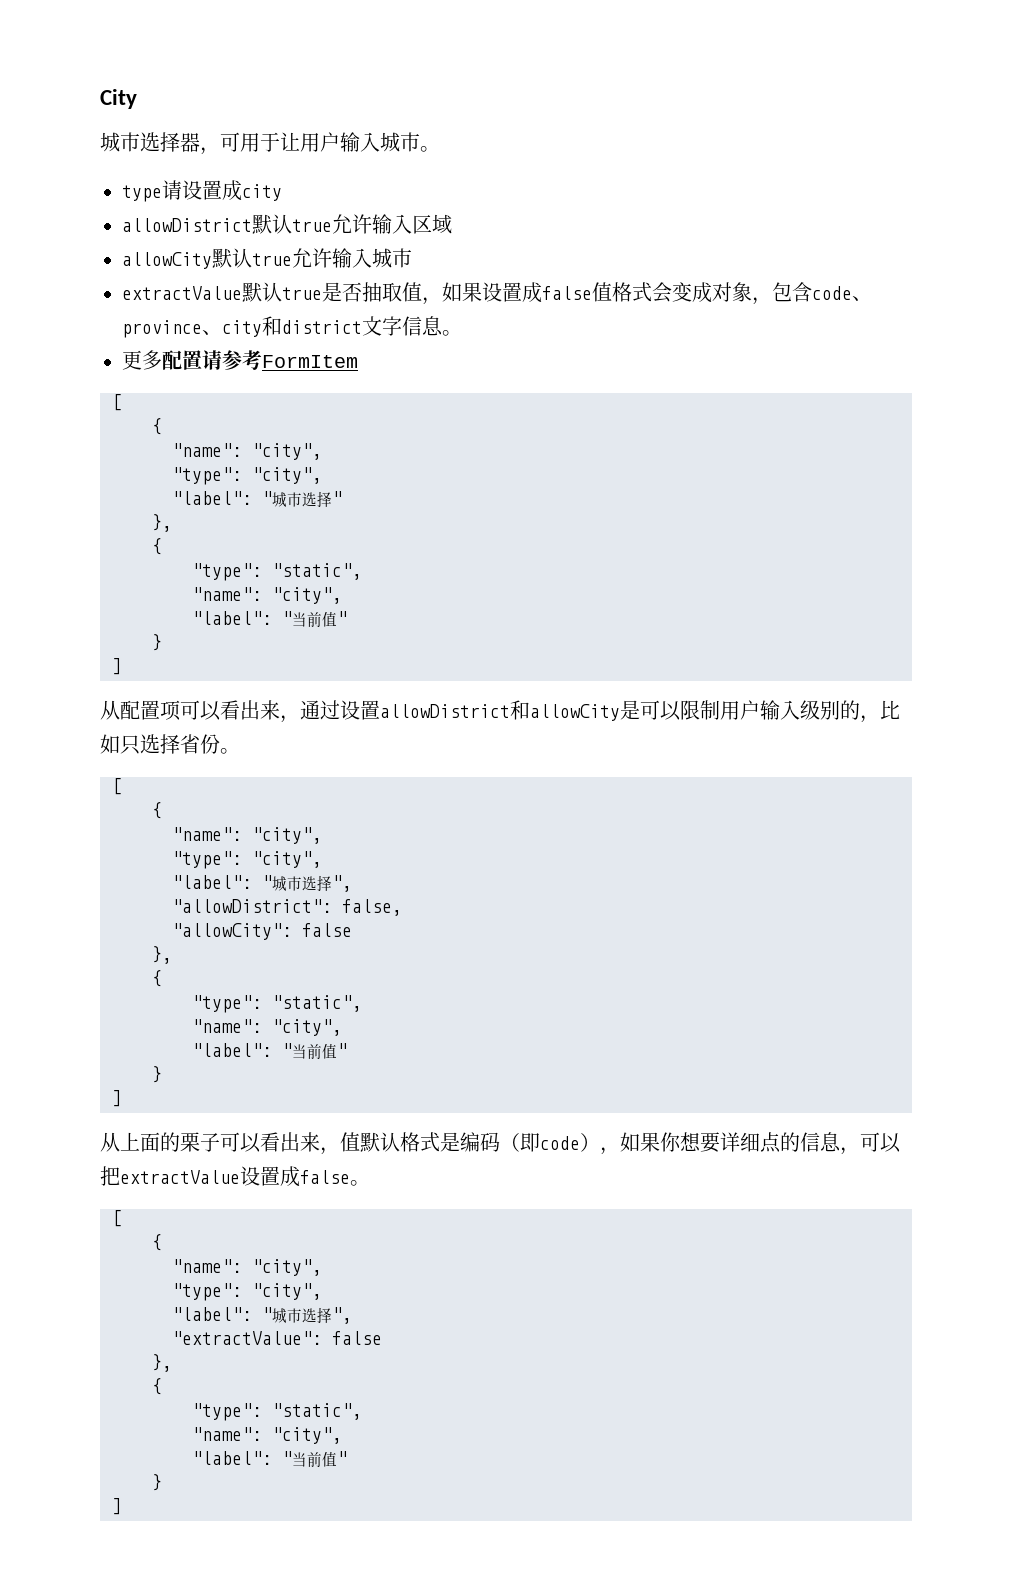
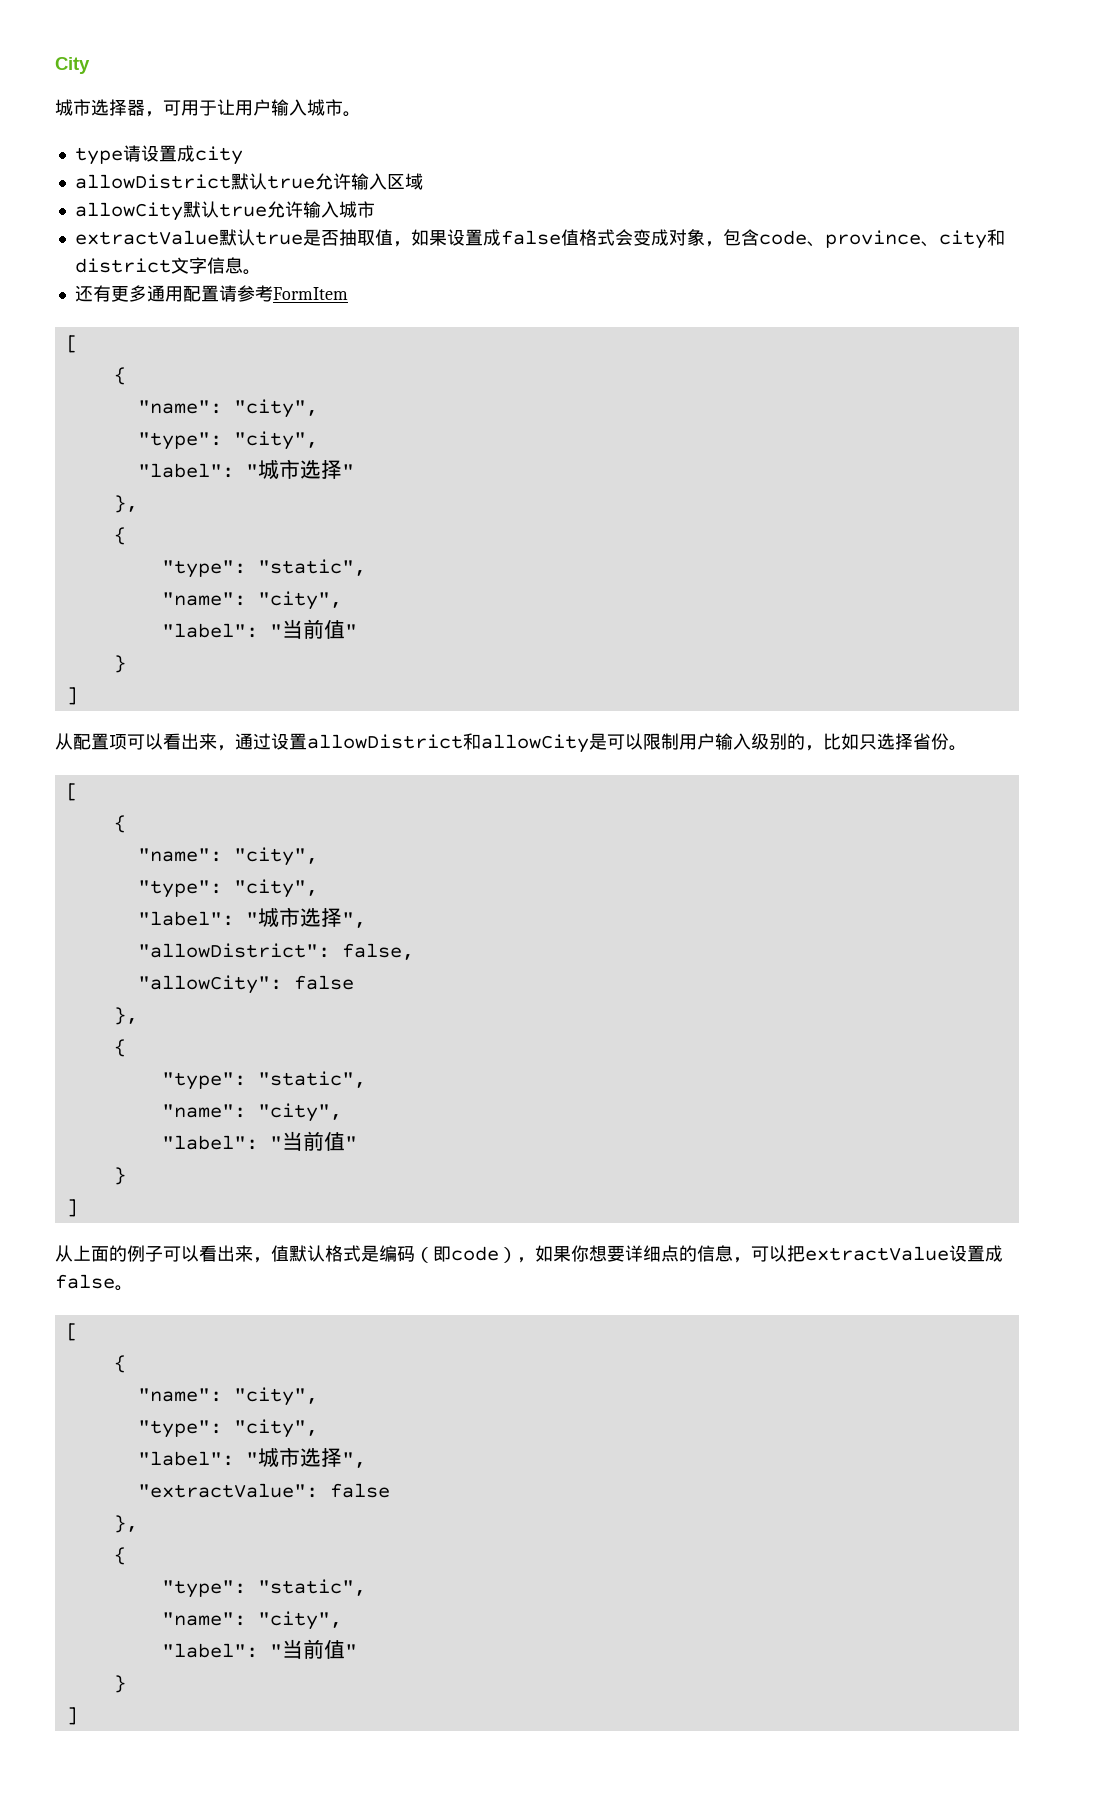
- 更多配置请参考FormItem
+ 还有更多通用配置请参考FormItem
- 从上面的栗子可以看出来，值默认格式是编码（即code），如果你想要详细点的信息，可以把extractValue设置成false。
+ 从上面的例子可以看出来，值默认格式是编码（即code），如果你想要详细点的信息，可以把extractValue设置成false。

